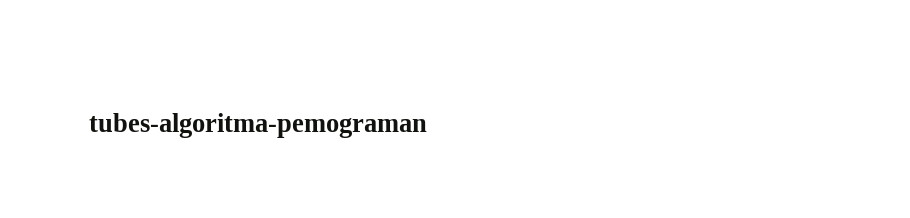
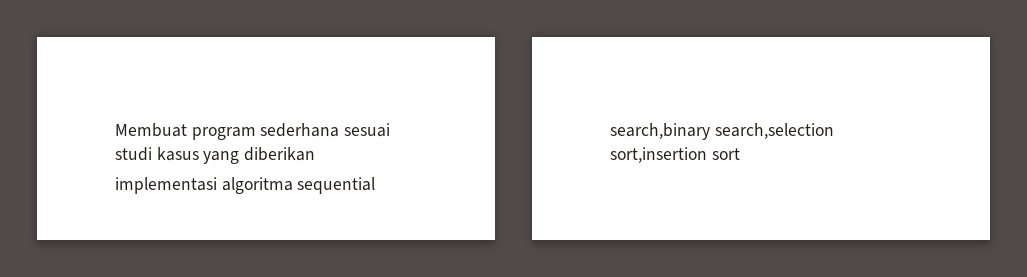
- tubes-algoritma-pemograman
+ Membuat program sederhana sesuai studi kasus yang diberikan
+ implementasi algoritma sequential search,binary search,selection sort,insertion sort

